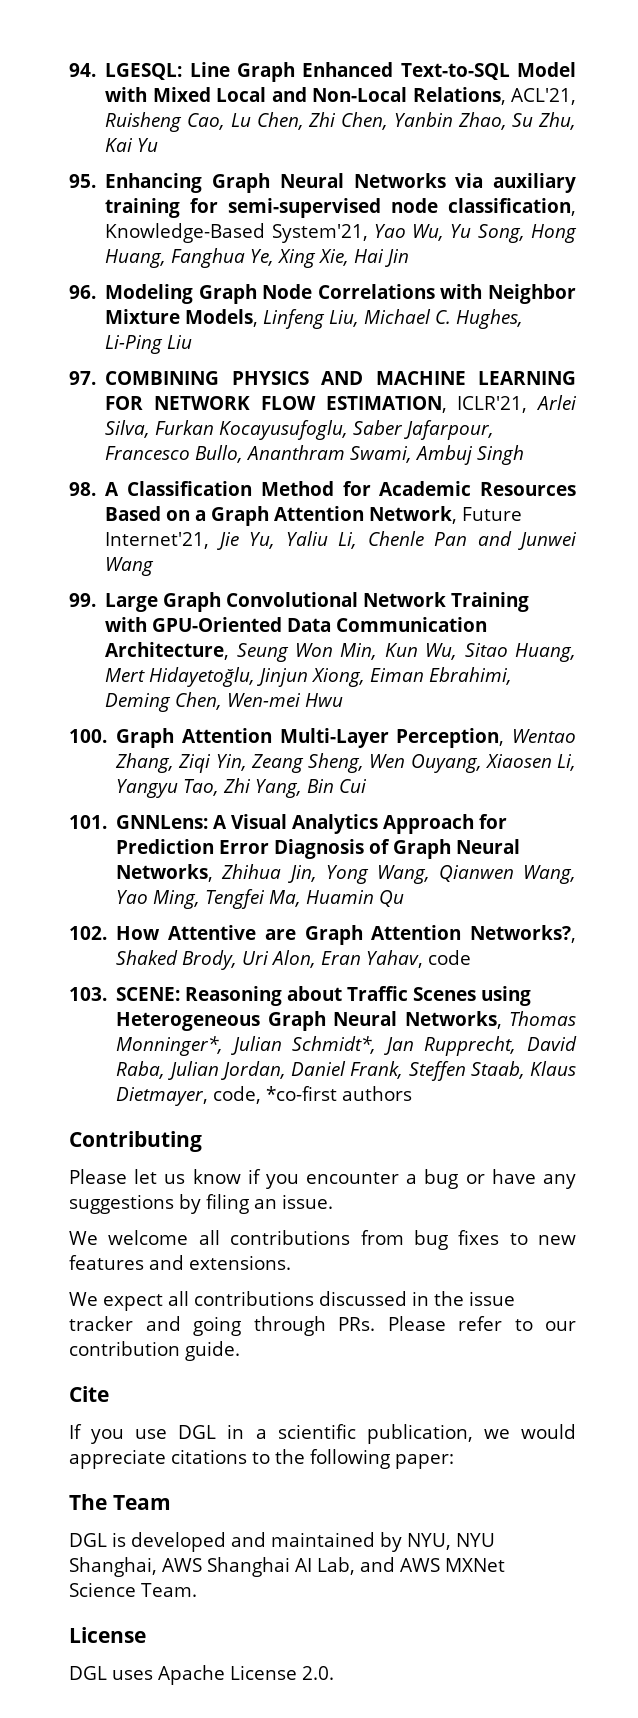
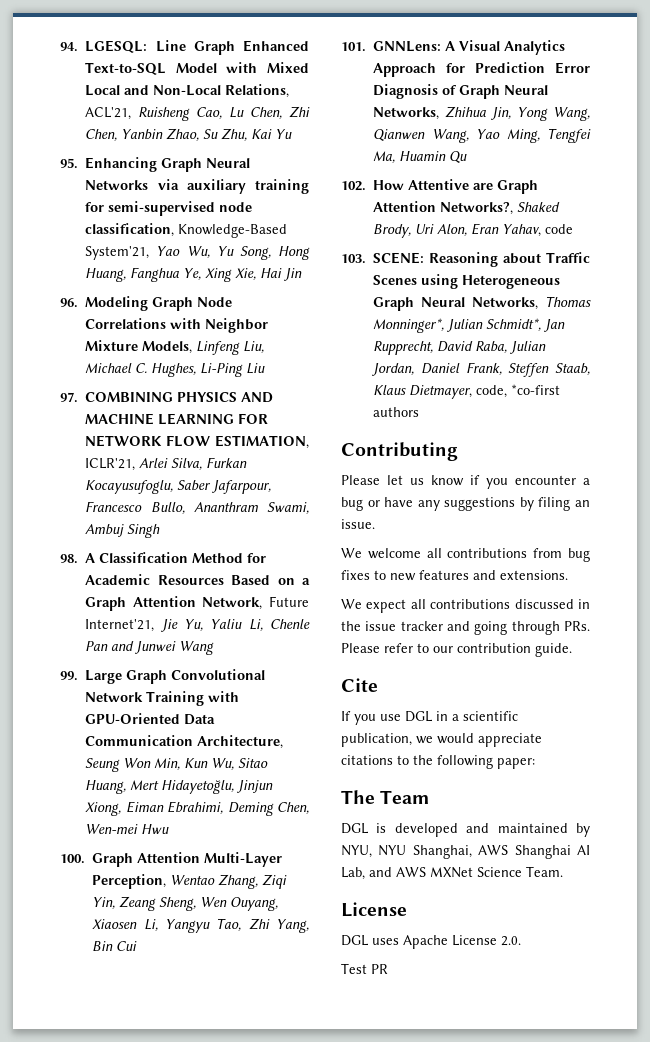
+ Test PR

